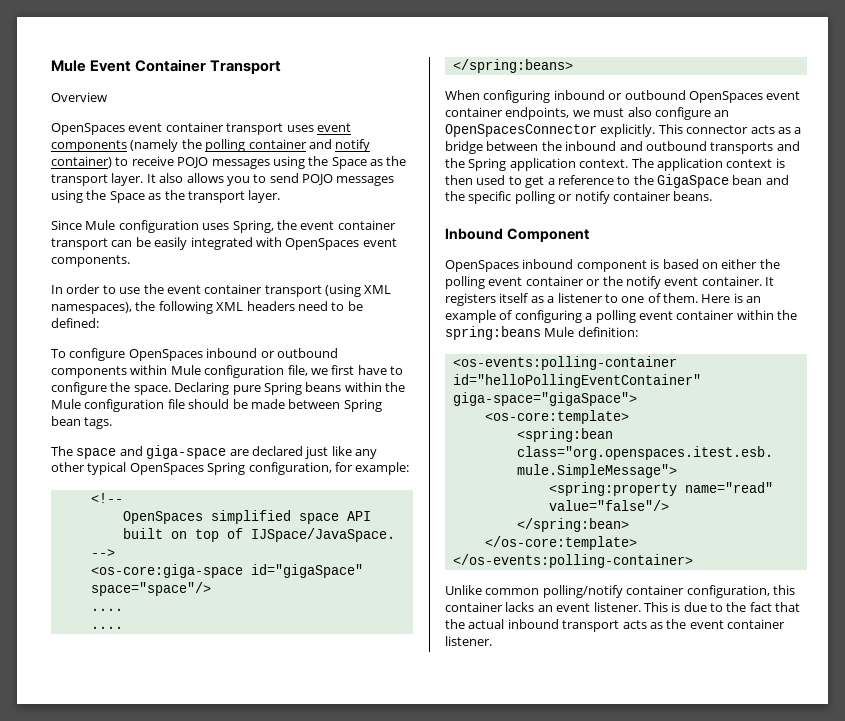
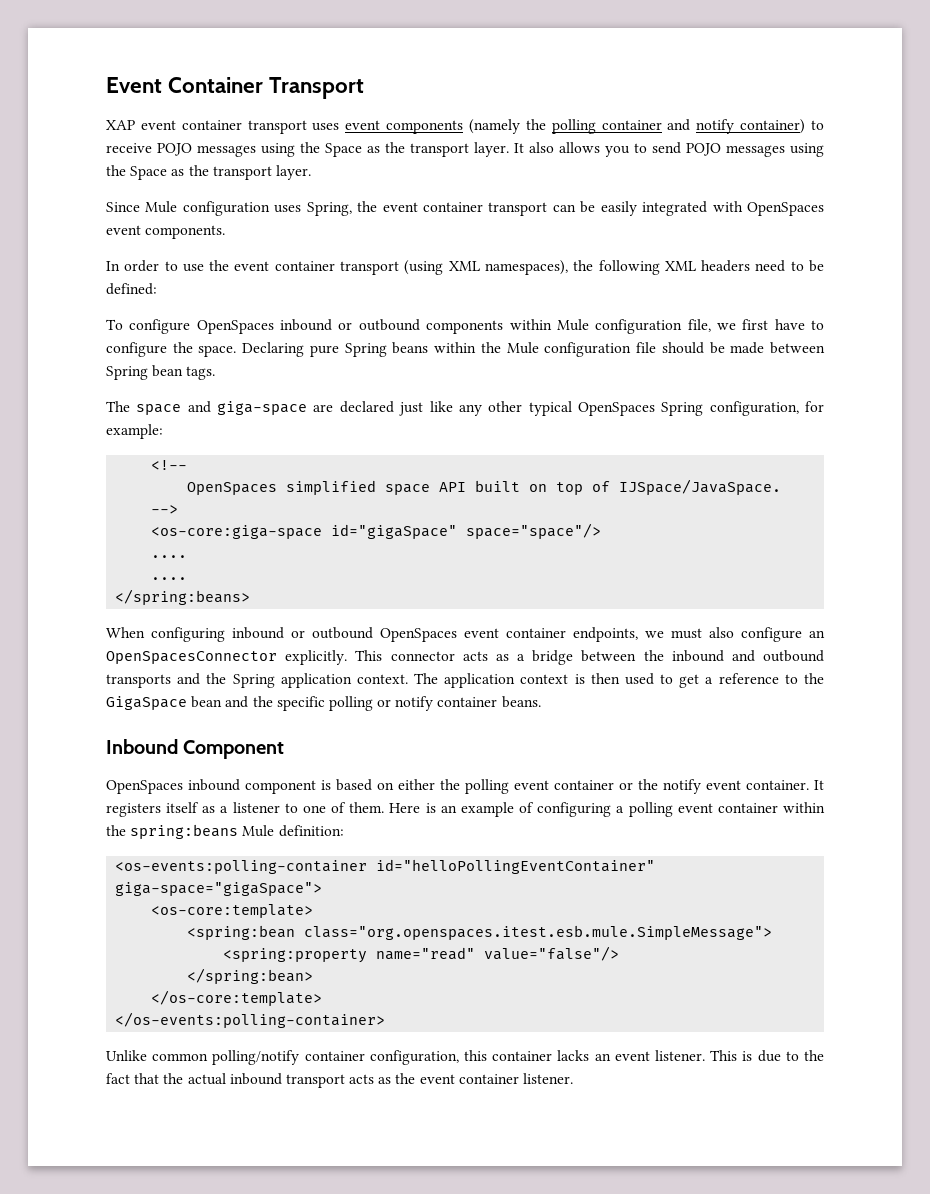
- Mule Event Container Transport
+ Event Container Transport
- Overview
- OpenSpaces event container transport uses event components (namely the polling container and notify container) to receive POJO messages using the Space as the transport layer.
+ XAP event container transport uses event components (namely the polling container and notify container) to receive POJO messages using the Space as the transport layer.

